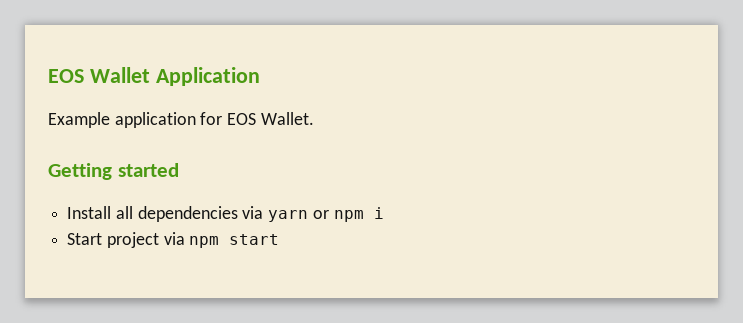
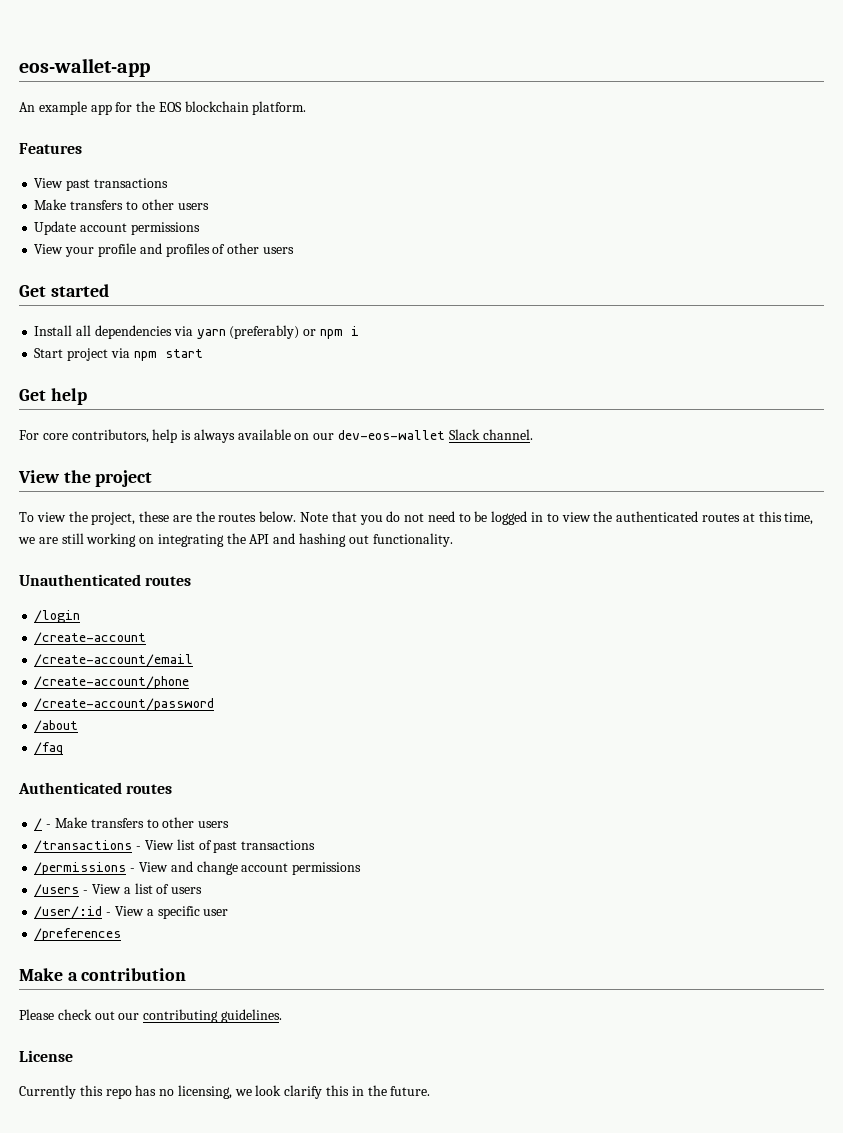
- EOS Wallet Application
- Example application for EOS Wallet.
- Getting started
+ eos-wallet-app
+ An example app for the EOS blockchain platform.
+ Features
+ View past transactions
+ Make transfers to other users
+ Update account permissions
+ View your profile and profiles of other users
+ Get started
- Install all dependencies via yarn or npm i
+ Install all dependencies via yarn (preferably) or npm i
+ Get help
+ For core contributors, help is always available on our dev-eos-wallet Slack channel.
+ View the project
+ To view the project, these are the routes below. Note that you do not need to be logged in to view the authenticated routes at this time, we are still working on integrating the API and hashing out functionality.
+ Unauthenticated routes
+ /login
+ /create-account
+ /create-account/email
+ /create-account/phone
+ /create-account/password
+ /about
+ /faq
+ Authenticated routes
+ / - Make transfers to other users
+ /transactions - View list of past transactions
+ /permissions - View and change account permissions
+ /users - View a list of users
+ /user/:id - View a specific user
+ /preferences
+ Make a contribution
+ Please check out our contributing guidelines.
+ License
+ Currently this repo has no licensing, we look clarify this in the future.

